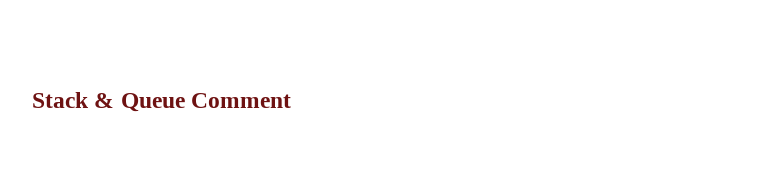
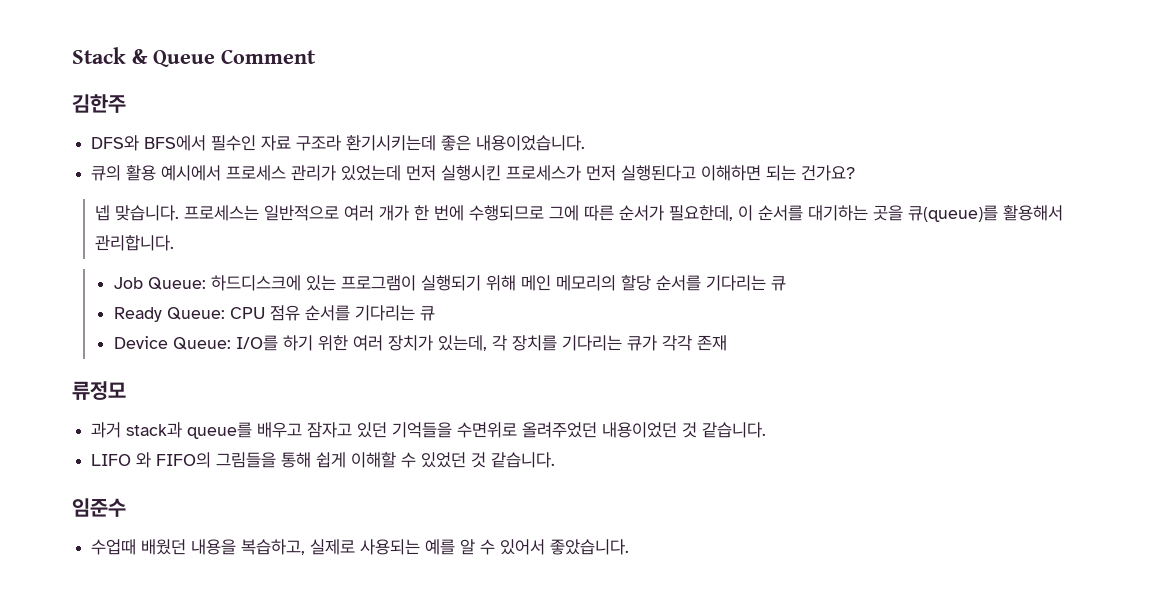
+ 김한주
+ DFS와 BFS에서 필수인 자료 구조라 환기시키는데 좋은 내용이었습니다.
+ 큐의 활용 예시에서 프로세스 관리가 있었는데 먼저 실행시킨 프로세스가 먼저 실행된다고 이해하면 되는 건가요?
+ 넵 맞습니다. 프로세스는 일반적으로 여러 개가 한 번에 수행되므로 그에 따른 순서가 필요한데, 이 순서를 대기하는 곳을 큐(queue)를 활용해서 관리합니다.
+ Job Queue: 하드디스크에 있는 프로그램이 실행되기 위해 메인 메모리의 할당 순서를 기다리는 큐
+ Ready Queue: CPU 점유 순서를 기다리는 큐
+ Device Queue: I/O를 하기 위한 여러 장치가 있는데, 각 장치를 기다리는 큐가 각각 존재
+ 류정모
+ 과거 stack과 queue를 배우고 잠자고 있던 기억들을 수면위로 올려주었던 내용이었던 것 같습니다.
+ LIFO 와 FIFO의 그림들을 통해 쉽게 이해할 수 있었던 것 같습니다.
+ 임준수
+ 수업때 배웠던 내용을 복습하고, 실제로 사용되는 예를 알 수 있어서 좋았습니다.

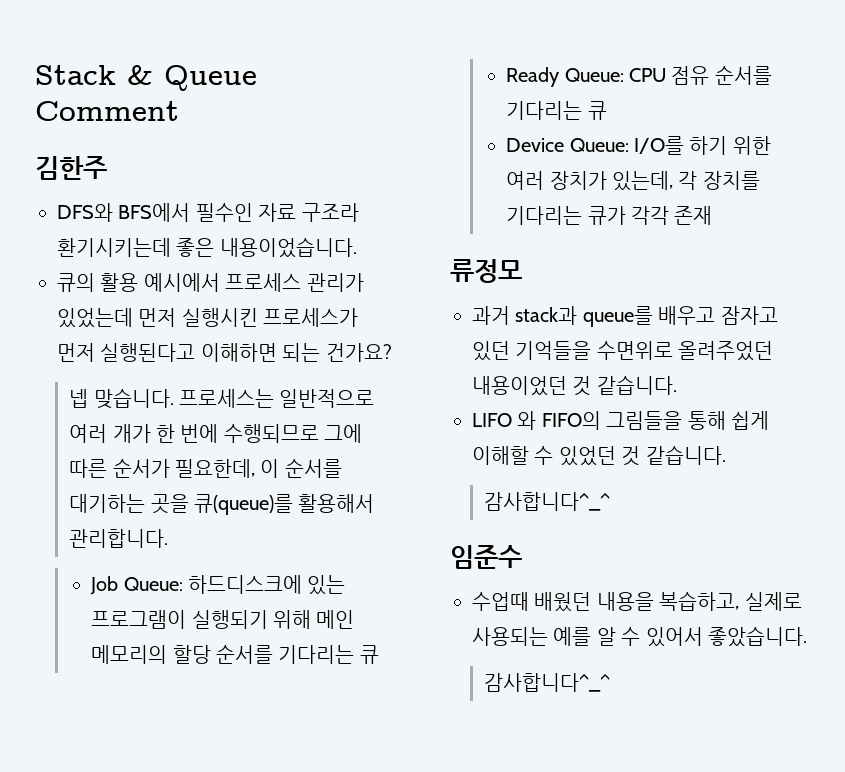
  LIFO 와 FIFO의 그림들을 통해 쉽게 이해할 수 있었던 것 같습니다.
+ 감사합니다^_^
  수업때 배웠던 내용을 복습하고, 실제로 사용되는 예를 알 수 있어서 좋았습니다.
+ 감사합니다^_^

